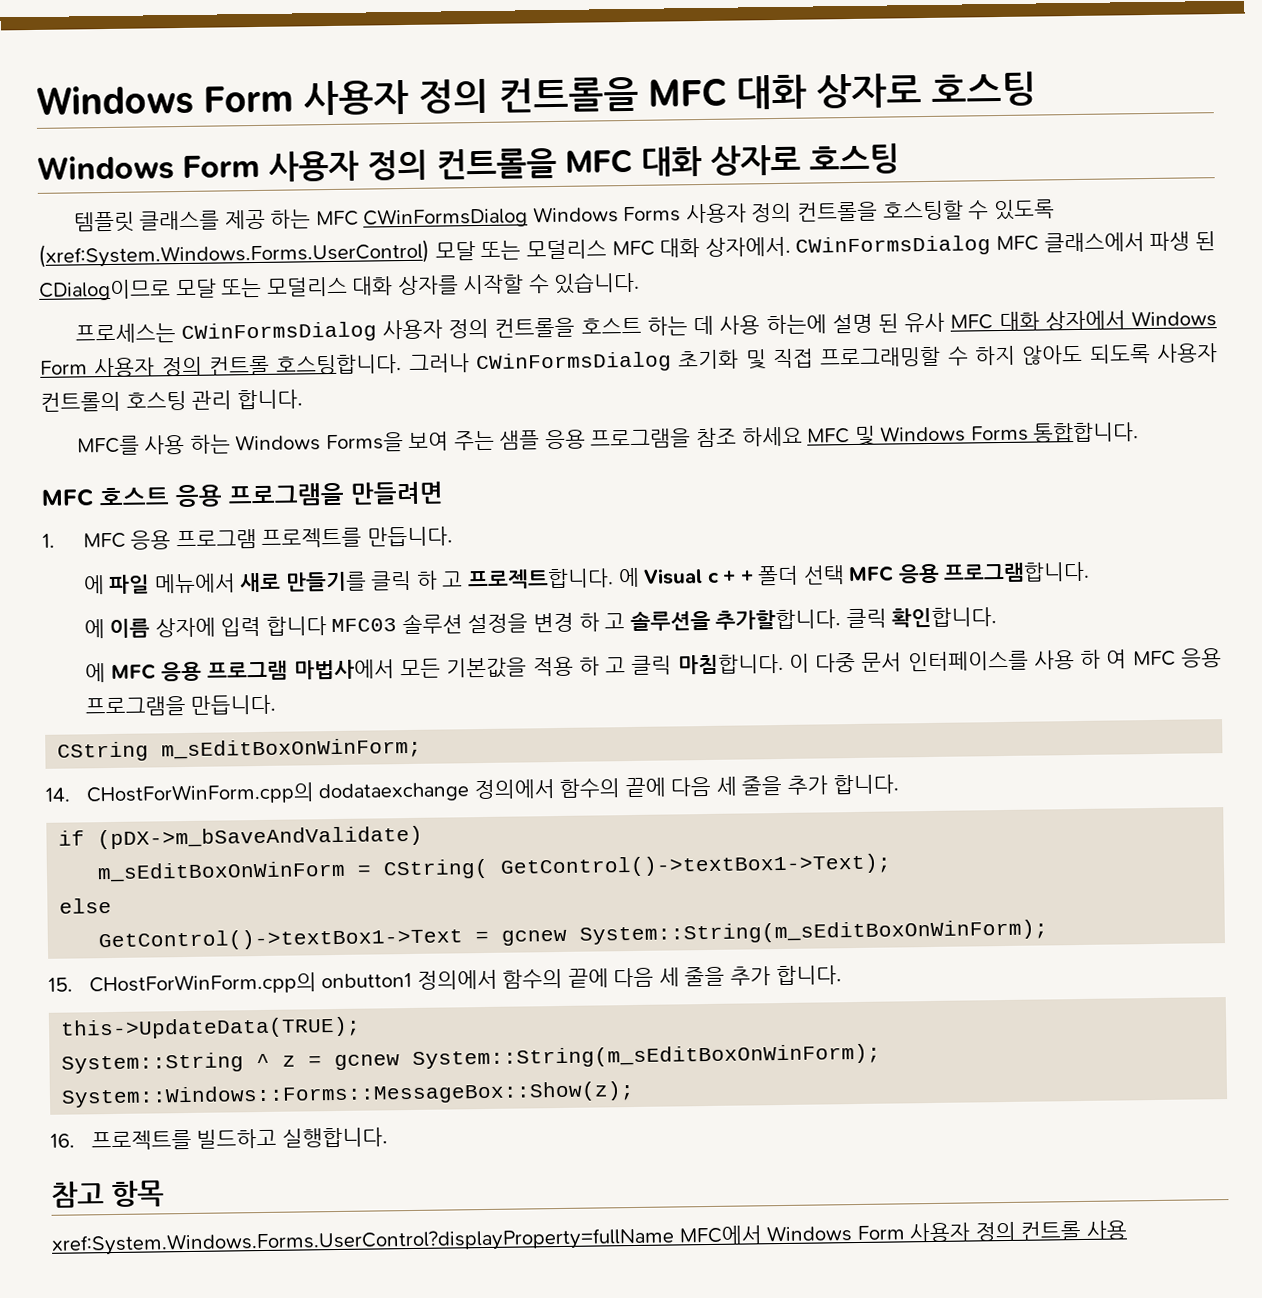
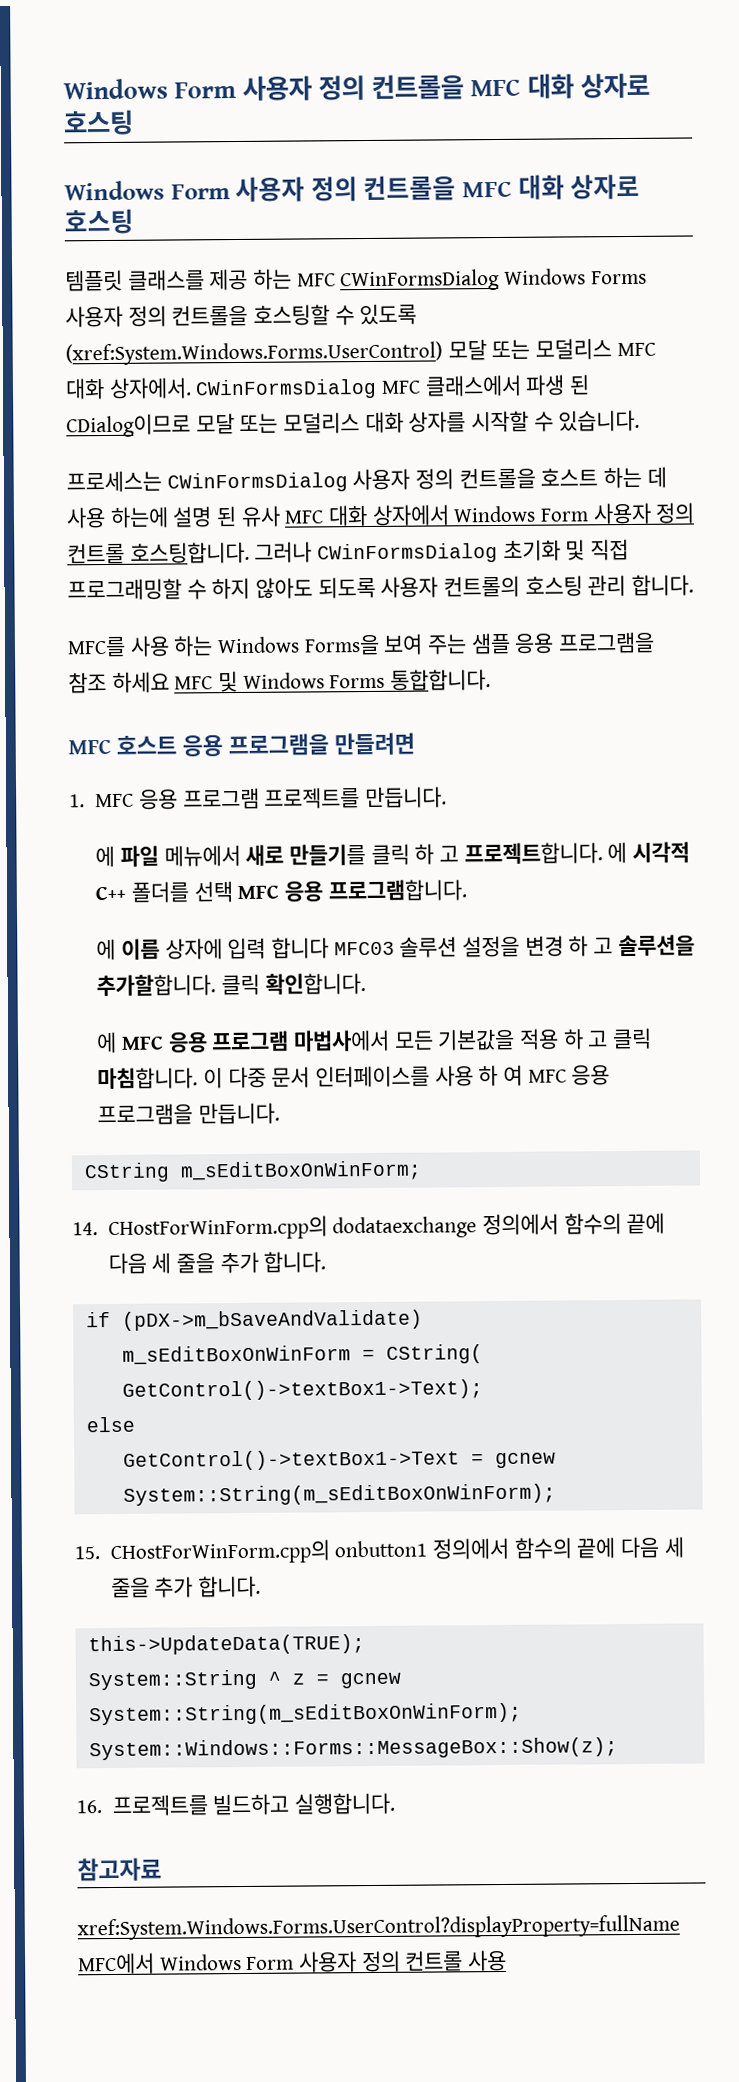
- 에 Visual c + + 폴더 선택 MFC 응용 프로그램합니다.
+ 에 시각적 C++ 폴더를 선택 MFC 응용 프로그램합니다.
- 참고 항목
+ 참고자료

